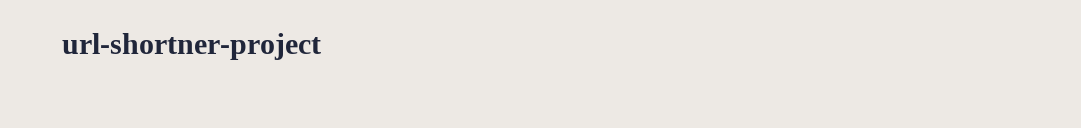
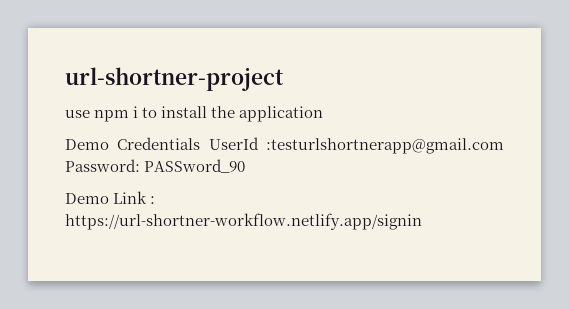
+ use npm i to install the application
+ Demo Credentials UserId :testurlshortnerapp@gmail.com Password: PASSword_90
+ Demo Link : https://url-shortner-workflow.netlify.app/signin

